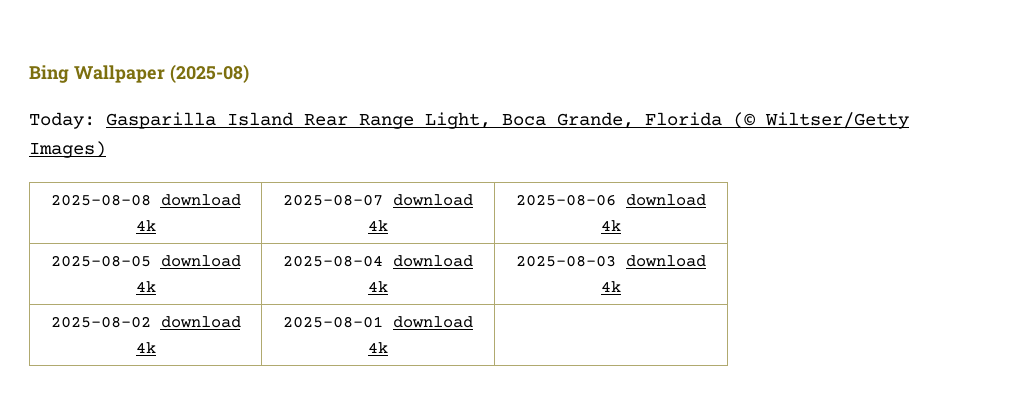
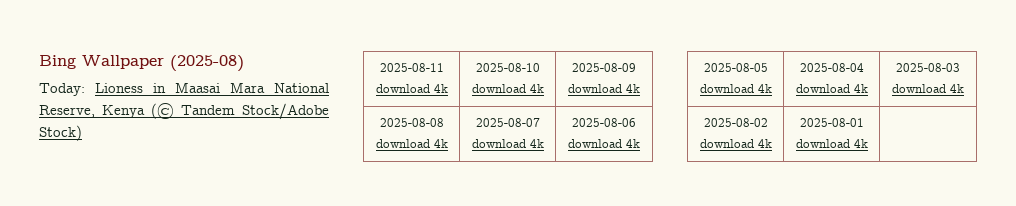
- Today: Gasparilla Island Rear Range Light, Boca Grande, Florida (© Wiltser/Getty Images)
+ Today: Lioness in Maasai Mara National Reserve, Kenya (© Tandem Stock/Adobe Stock)
+ 2025-08-11 download 4k | 2025-08-10 download 4k | 2025-08-09 download 4k

